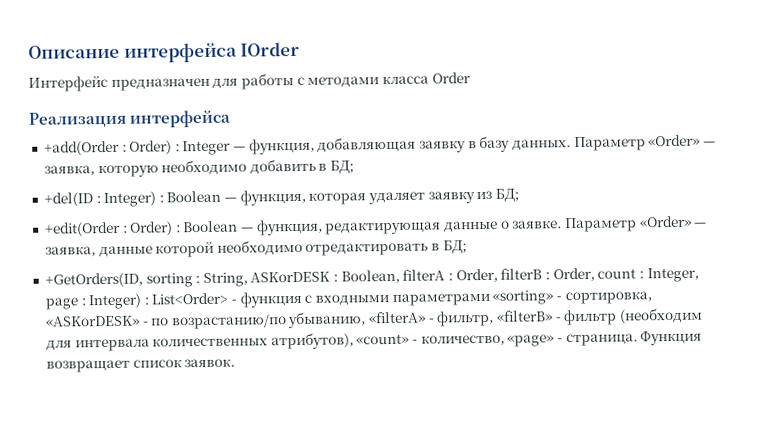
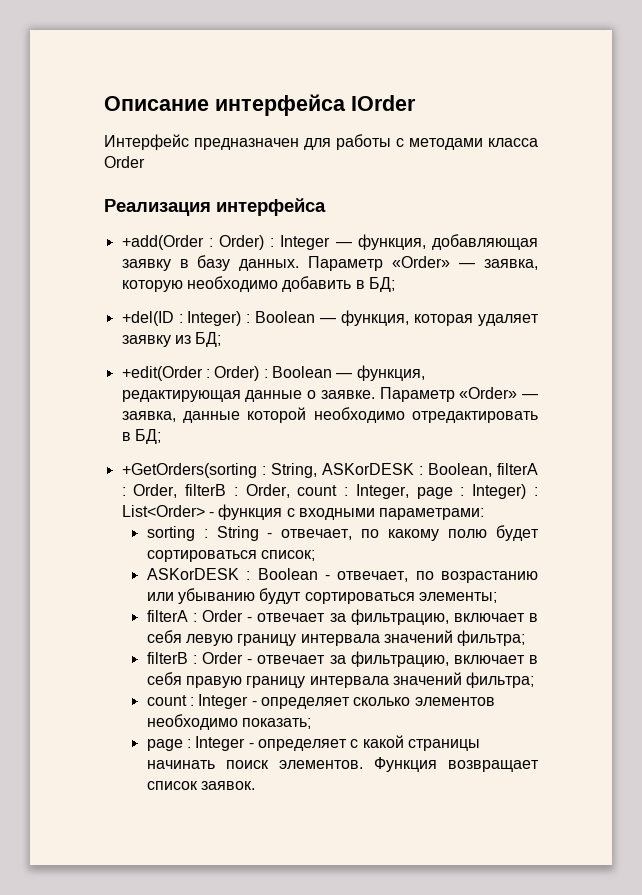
- +GetOrders(ID, sorting : String, ASKorDESK : Boolean, filterA : Order, filterB : Order, count : Integer, page : Integer) : List<Order> - функция с входными параметрами «sorting» - сортировка, «ASKorDESK» - по возрастанию/по убыванию, «filterA» - фильтр, «filterB» - фильтр (необходим для интервала количественных атрибутов), «count» - количество, «page» - страница.
+ +GetOrders(sorting : String, ASKorDESK : Boolean, filterA : Order, filterB : Order, count : Integer, page : Integer) : List<Order> - функция с входными параметрами:
+ sorting : String - отвечает, по какому полю будет сортироваться список;
+ ASKorDESK : Boolean - отвечает, по возрастанию или убыванию будут сортироваться элементы;
+ filterA : Order - отвечает за фильтрацию, включает в себя левую границу интервала значений фильтра;
+ filterB : Order - отвечает за фильтрацию, включает в себя правую границу интервала значений фильтра;
+ count : Integer - определяет сколько элементов необходимо показать;
+ page : Integer - определяет с какой страницы начинать поиск элементов.

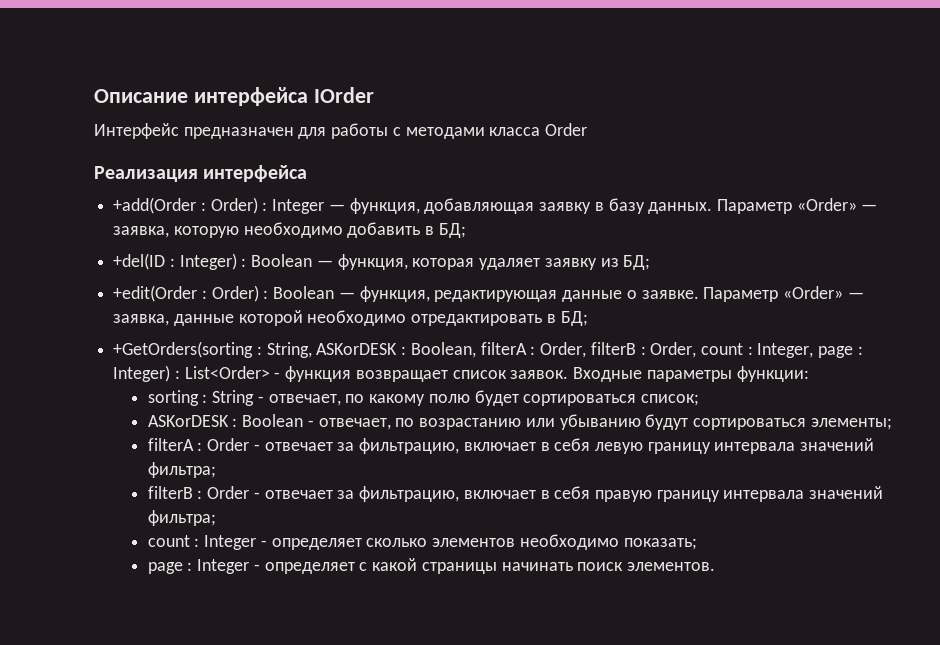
- +GetOrders(sorting : String, ASKorDESK : Boolean, filterA : Order, filterB : Order, count : Integer, page : Integer) : List<Order> - функция с входными параметрами:
+ +GetOrders(sorting : String, ASKorDESK : Boolean, filterA : Order, filterB : Order, count : Integer, page : Integer) : List<Order> - функция возвращает список заявок. Входные параметры функции:
- Функция возвращает список заявок.

